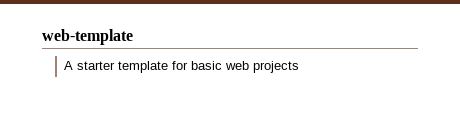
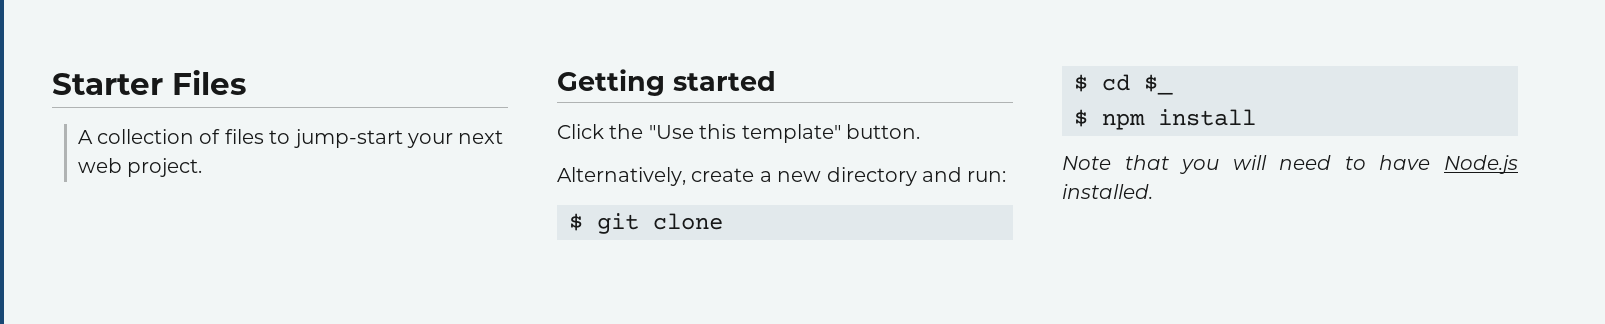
- web-template
+ Starter Files
- A starter template for basic web projects
+ A collection of files to jump-start your next web project.
+ Getting started
+ Click the "Use this template" button.
+ Alternatively, create a new directory and run:
+ $ git clone
+ $ cd $_
+ $ npm install
+ Note that you will need to have Node.js installed.

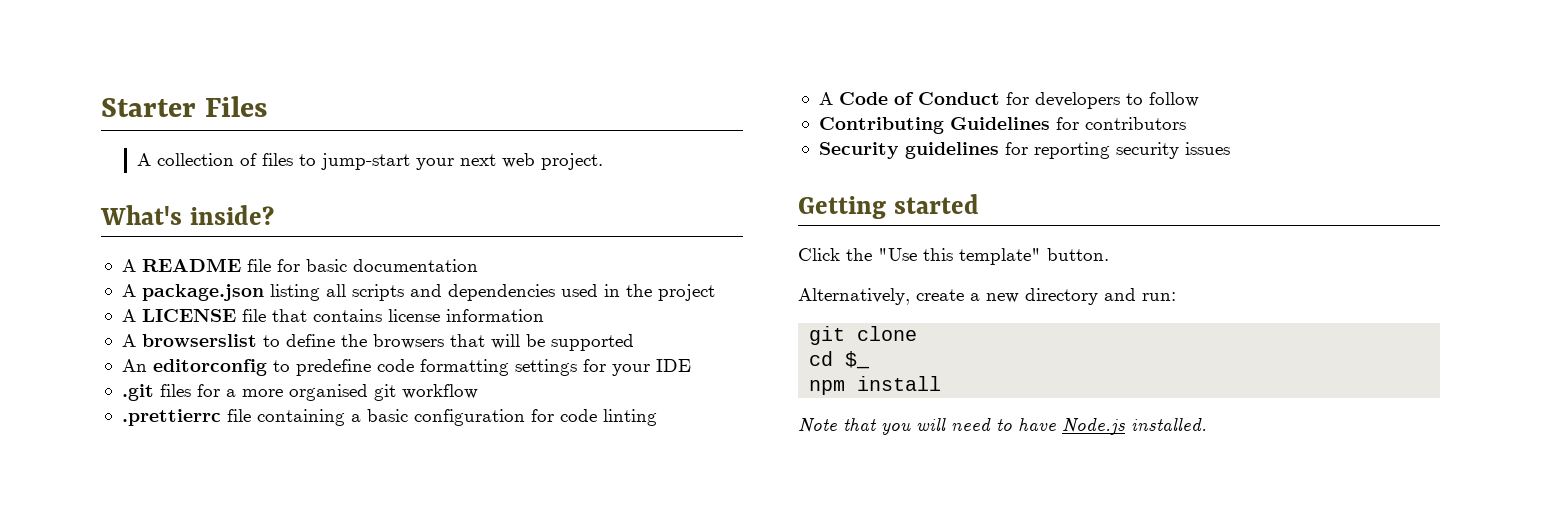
+ What's inside?
+ A README file for basic documentation
+ A package.json listing all scripts and dependencies used in the project
+ A LICENSE file that contains license information
+ A browserslist to define the browsers that will be supported
+ An editorconfig to predefine code formatting settings for your IDE
+ .git files for a more organised git workflow
+ .prettierrc file containing a basic configuration for code linting
+ A Code of Conduct for developers to follow
+ Contributing Guidelines for contributors
+ Security guidelines for reporting security issues
- $ git clone
+ git clone
- $ cd $_
+ cd $_
- $ npm install
+ npm install

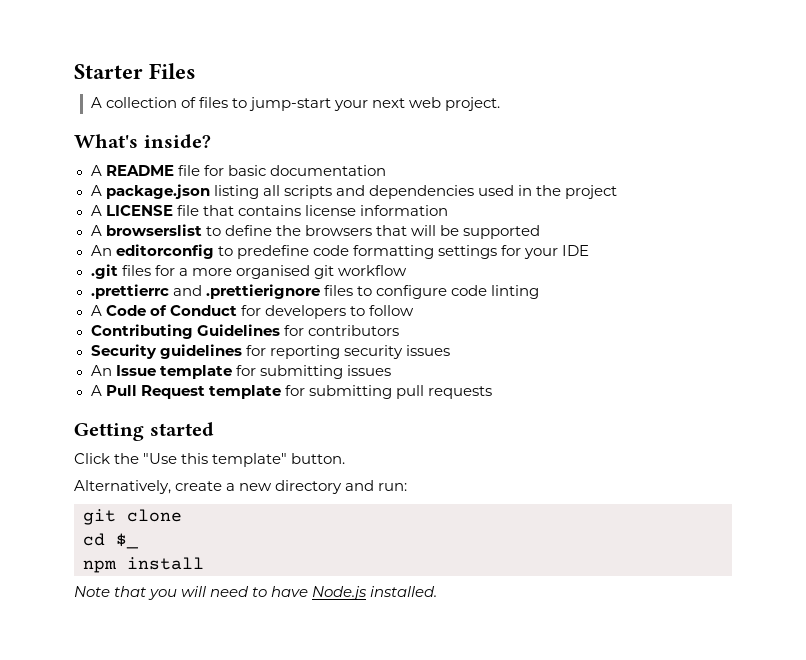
- .prettierrc file containing a basic configuration for code linting
+ .prettierrc and .prettierignore files to configure code linting
+ An Issue template for submitting issues
+ A Pull Request template for submitting pull requests

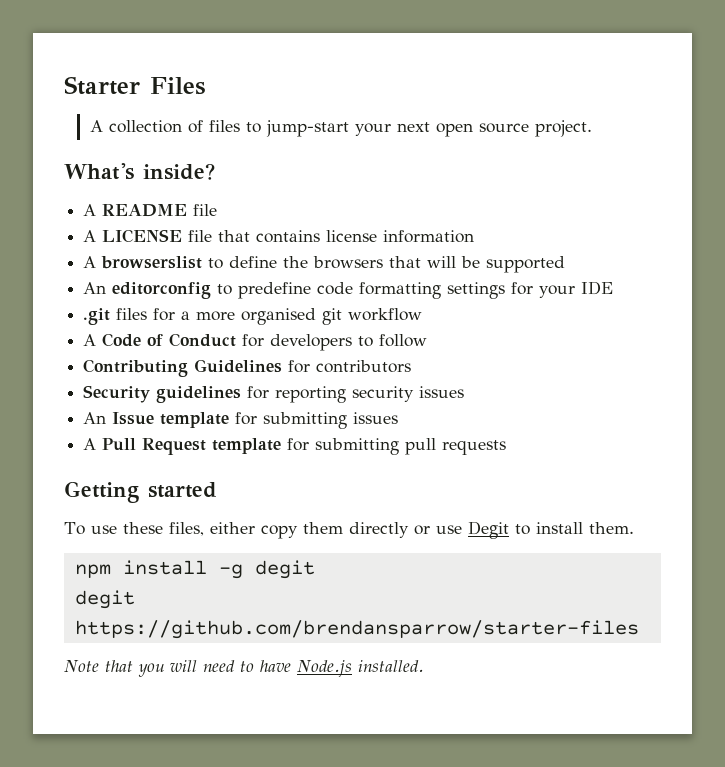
- A collection of files to jump-start your next web project.
+ A collection of files to jump-start your next open source project.
- A README file for basic documentation
- A package.json listing all scripts and dependencies used in the project
+ A README file
- .prettierrc and .prettierignore files to configure code linting
- Click the "Use this template" button.
- Alternatively, create a new directory and run:
- git clone
- cd $_
- npm install
+ To use these files, either copy them directly or use Degit to install them.
+ npm install -g degit
+ degit https://github.com/brendansparrow/starter-files

